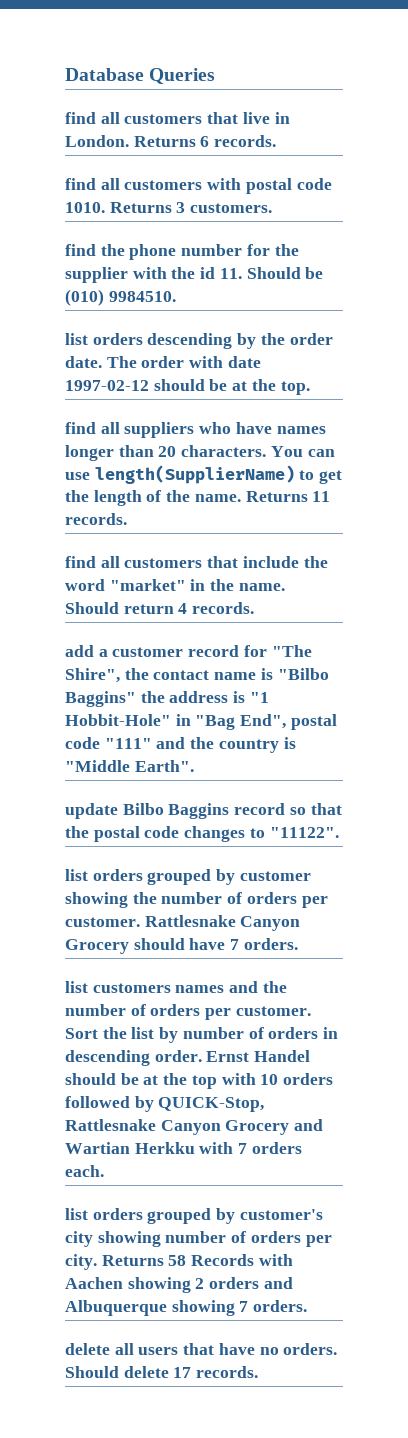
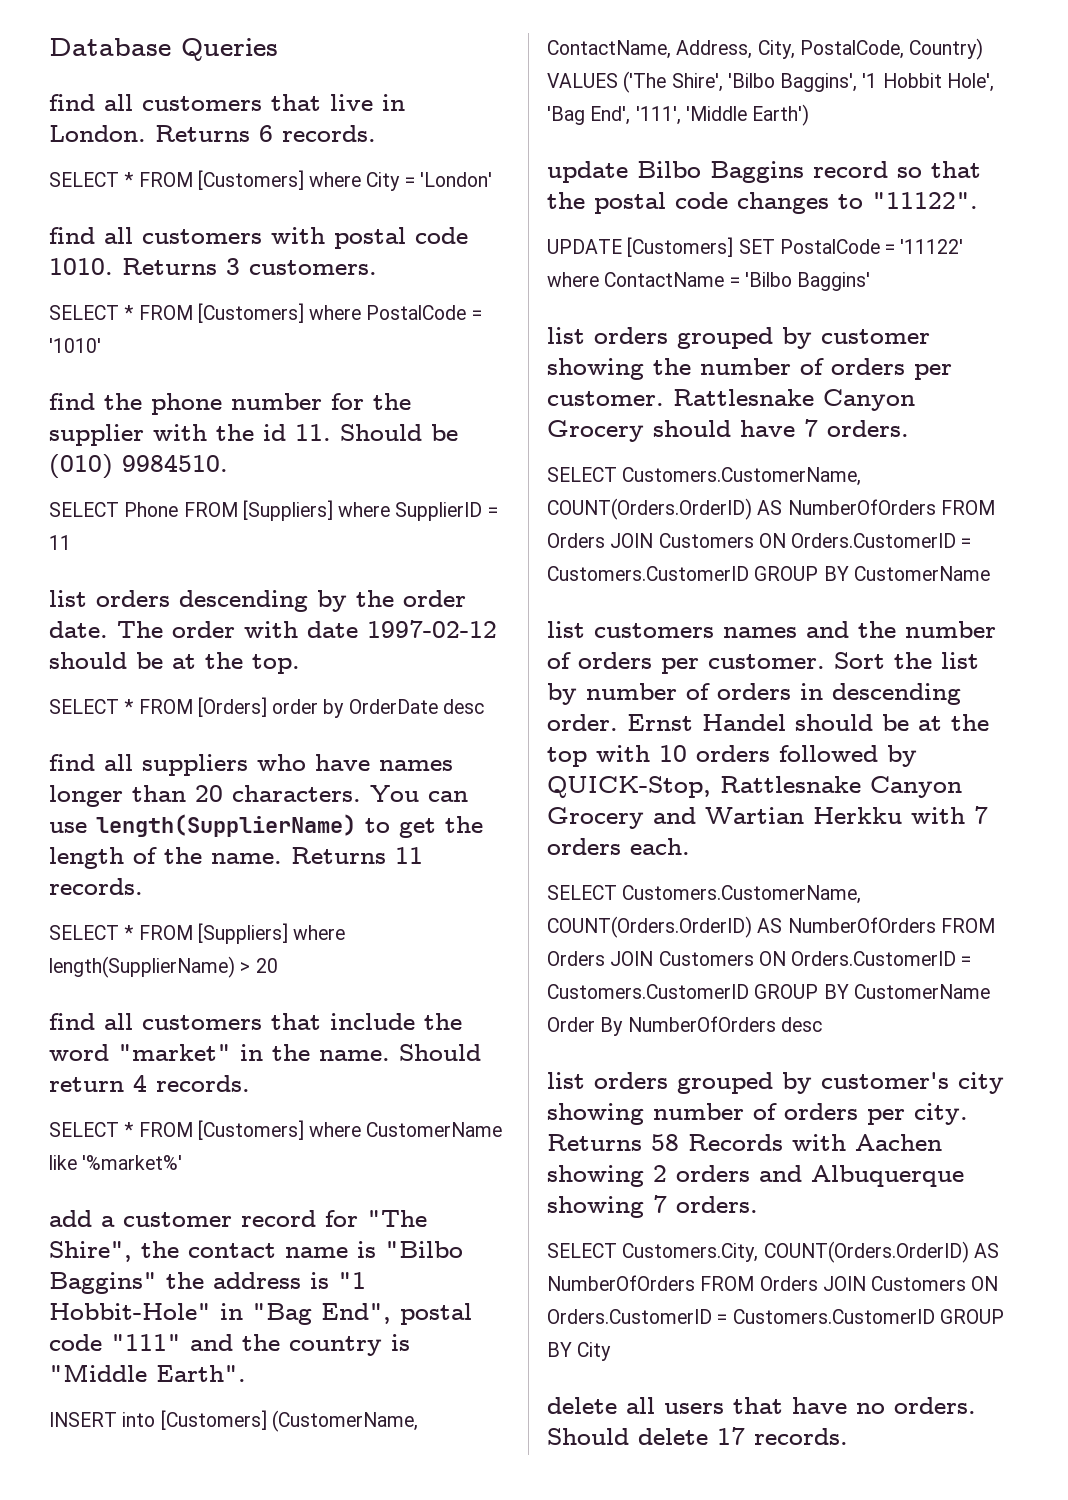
+ SELECT * FROM [Customers] where City = 'London'
+ SELECT * FROM [Customers] where PostalCode = '1010'
+ SELECT Phone FROM [Suppliers] where SupplierID = 11
+ SELECT * FROM [Orders] order by OrderDate desc
+ SELECT * FROM [Suppliers] where length(SupplierName) > 20
+ SELECT * FROM [Customers] where CustomerName like '%market%'
+ INSERT into [Customers] (CustomerName, ContactName, Address, City, PostalCode, Country) VALUES ('The Shire', 'Bilbo Baggins', '1 Hobbit Hole', 'Bag End', '111', 'Middle Earth')
+ UPDATE [Customers] SET PostalCode = '11122' where ContactName = 'Bilbo Baggins'
  Rattlesnake Canyon Grocery should have 7 orders.
+ SELECT Customers.CustomerName, COUNT(Orders.OrderID) AS NumberOfOrders FROM Orders JOIN Customers ON Orders.CustomerID = Customers.CustomerID GROUP BY CustomerName
+ SELECT Customers.CustomerName, COUNT(Orders.OrderID) AS NumberOfOrders FROM Orders JOIN Customers ON Orders.CustomerID = Customers.CustomerID GROUP BY CustomerName Order By NumberOfOrders desc
+ SELECT Customers.City, COUNT(Orders.OrderID) AS NumberOfOrders FROM Orders JOIN Customers ON Orders.CustomerID = Customers.CustomerID GROUP BY City

